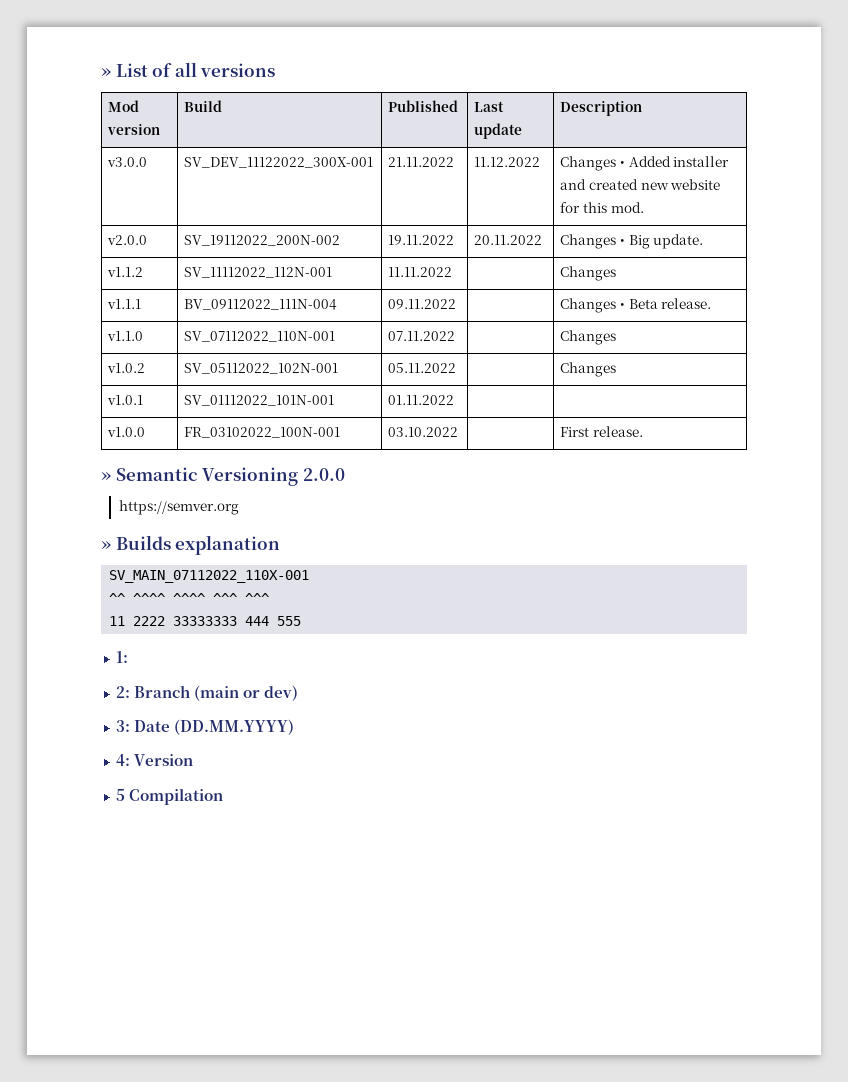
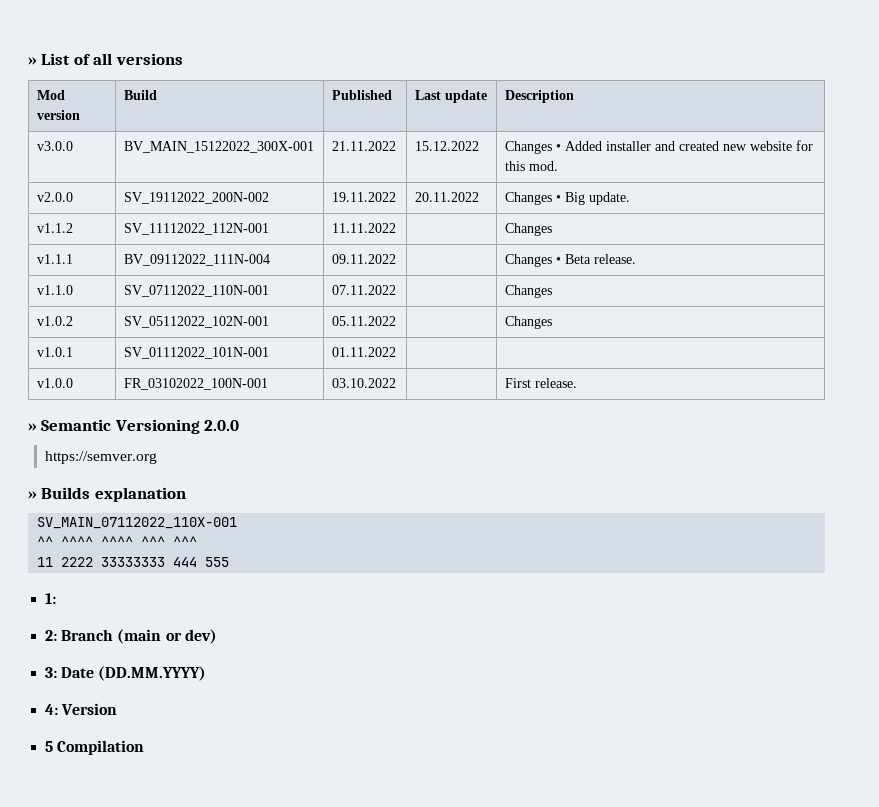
- v3.0.0 | SV_DEV_11122022_300X-001 | 21.11.2022 | 11.12.2022 | Changes • Added installer and created new website for this mod.
+ v3.0.0 | BV_MAIN_15122022_300X-001 | 21.11.2022 | 15.12.2022 | Changes • Added installer and created new website for this mod.

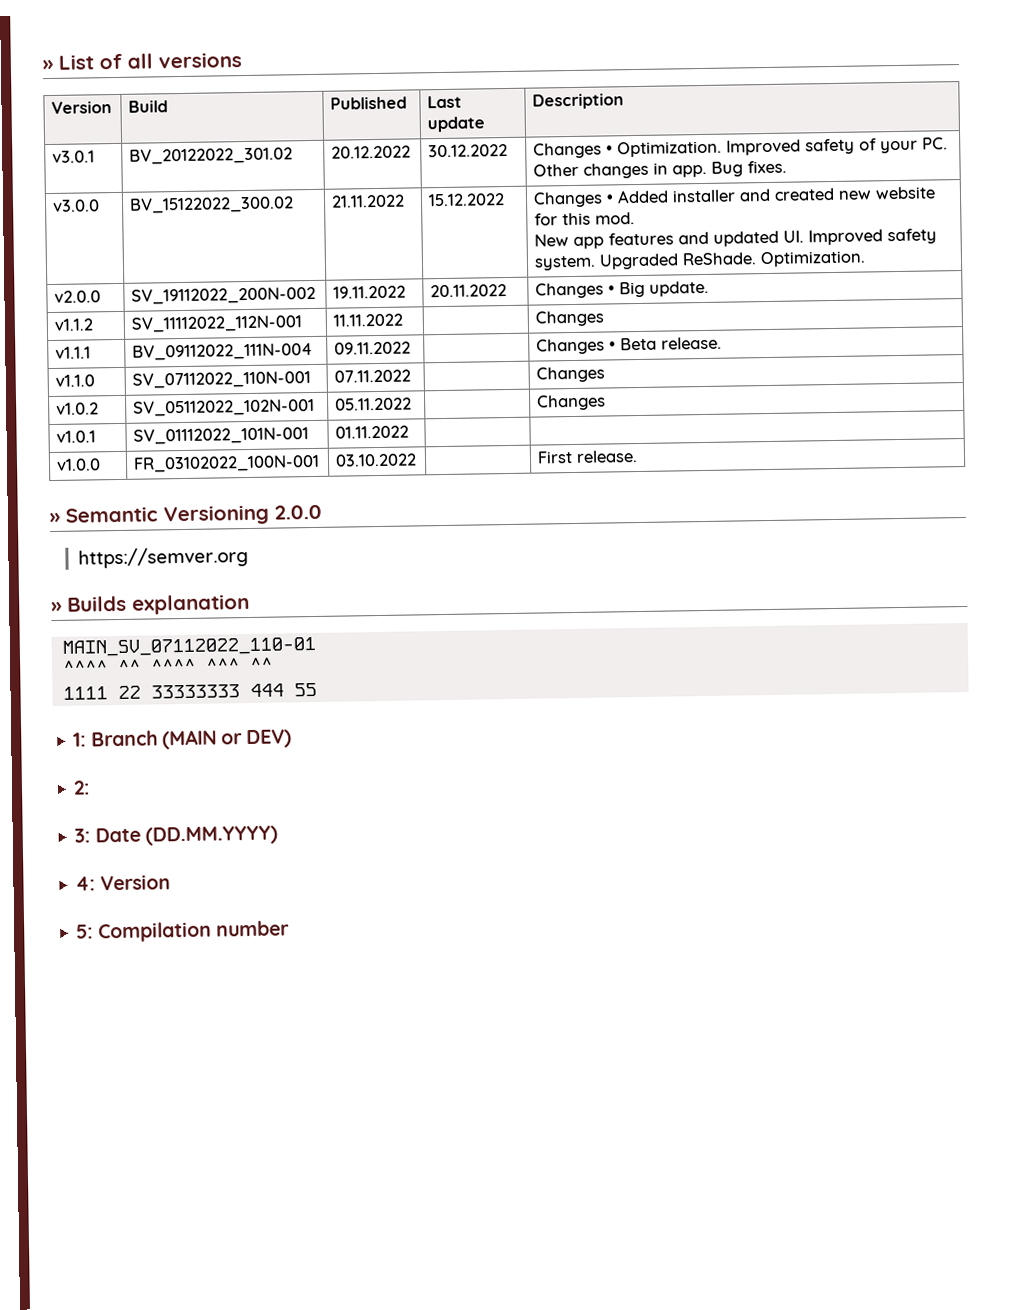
- Mod version | Build | Published | Last update | Description
+ Version | Build | Published | Last update | Description
+ v3.0.1 | BV_20122022_301.02 | 20.12.2022 | 30.12.2022 | Changes • Optimization. Improved safety of your PC. Other changes in app. Bug fixes.
- v3.0.0 | BV_MAIN_15122022_300X-001 | 21.11.2022 | 15.12.2022 | Changes • Added installer and created new website for this mod.
+ v3.0.0 | BV_15122022_300.02 | 21.11.2022 | 15.12.2022 | Changes • Added installer and created new website for this mod.
+ New app features and updated UI. Improved safety system. Upgraded ReShade. Optimization.
- SV_MAIN_07112022_110X-001
- ^^ ^^^^ ^^^^ ^^^ ^^^
- 11 2222 33333333 444 555
+ MAIN_SV_07112022_110-01
+ ^^^^ ^^ ^^^^ ^^^ ^^
+ 1111 22 33333333 444 55
- 1:
- 2: Branch (main or dev)
+ 1: Branch (MAIN or DEV)
+ 2:
- 5 Compilation
+ 5: Compilation number

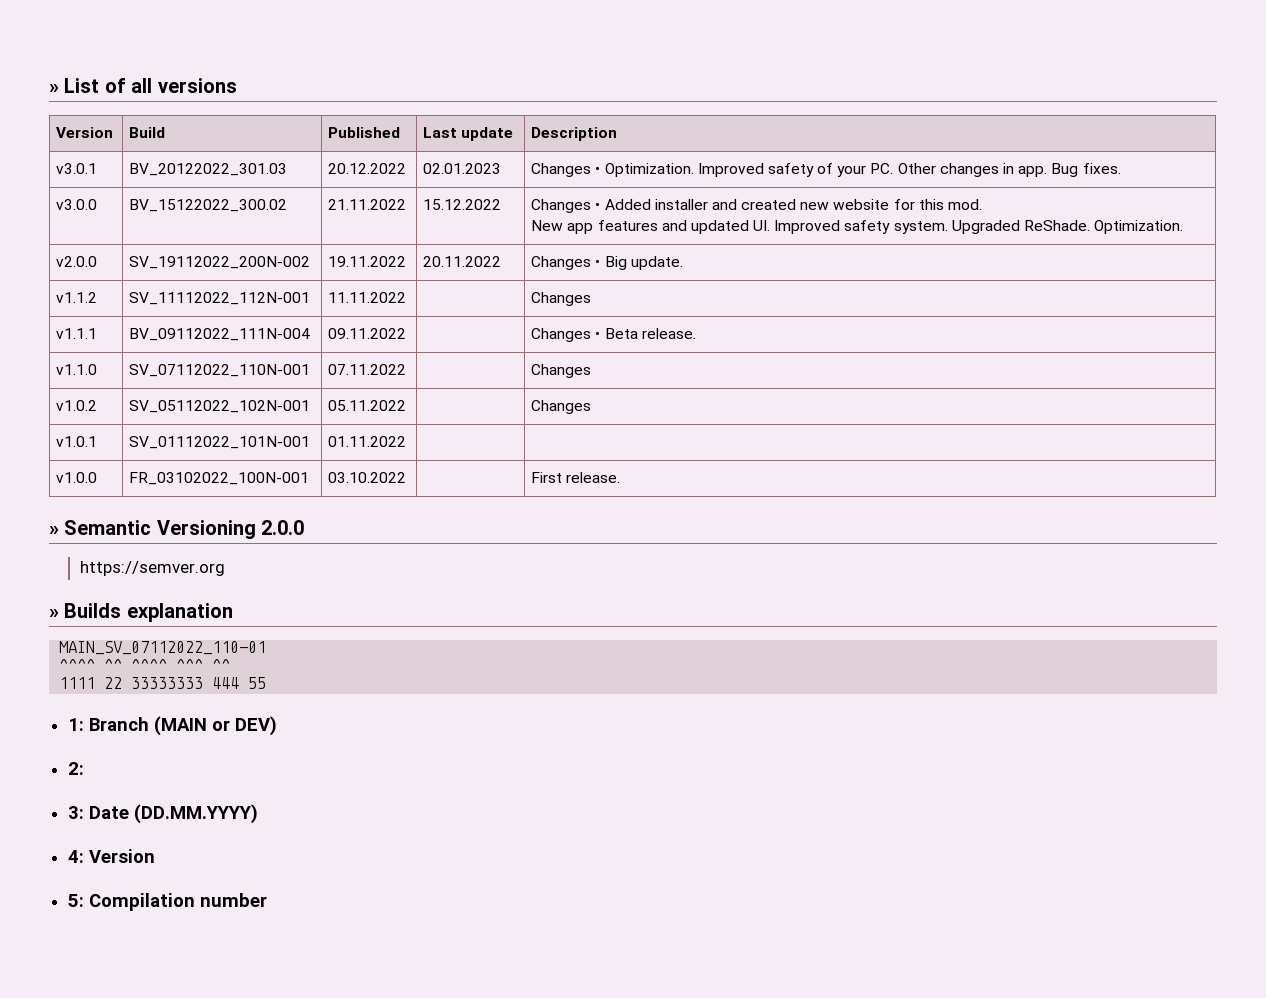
- v3.0.1 | BV_20122022_301.02 | 20.12.2022 | 30.12.2022 | Changes • Optimization. Improved safety of your PC. Other changes in app. Bug fixes.
+ v3.0.1 | BV_20122022_301.03 | 20.12.2022 | 02.01.2023 | Changes • Optimization. Improved safety of your PC. Other changes in app. Bug fixes.

